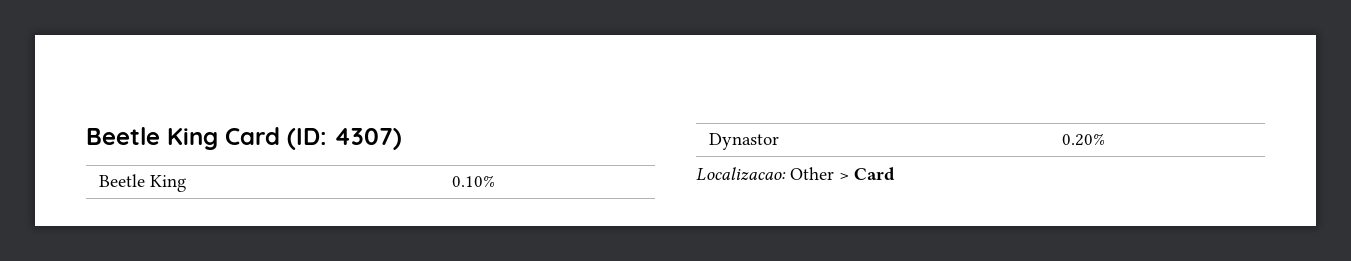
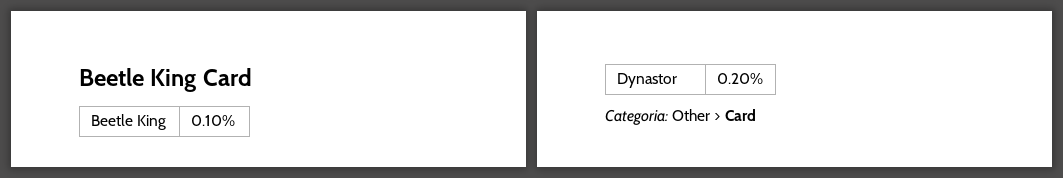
- Beetle King Card (ID: 4307)
+ Beetle King Card
- Localizacao: Other > Card
+ Categoria: Other > Card

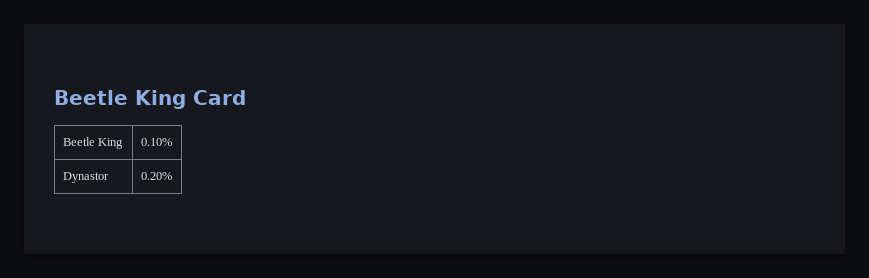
- Categoria: Other > Card

